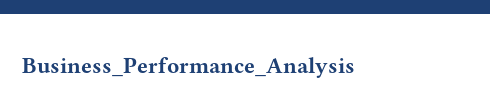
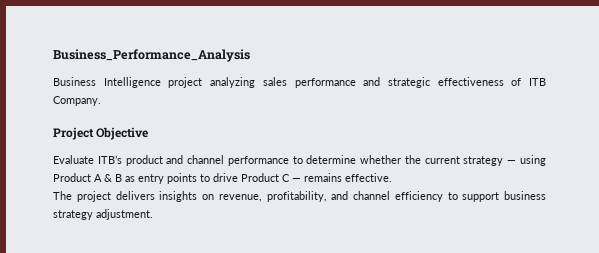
+ Business Intelligence project analyzing sales performance and strategic effectiveness of ITB Company.
+ Project Objective
+ Evaluate ITB’s product and channel performance to determine whether the current strategy — using Product A & B as entry points to drive Product C — remains effective.
+ The project delivers insights on revenue, profitability, and channel efficiency to support business strategy adjustment.

